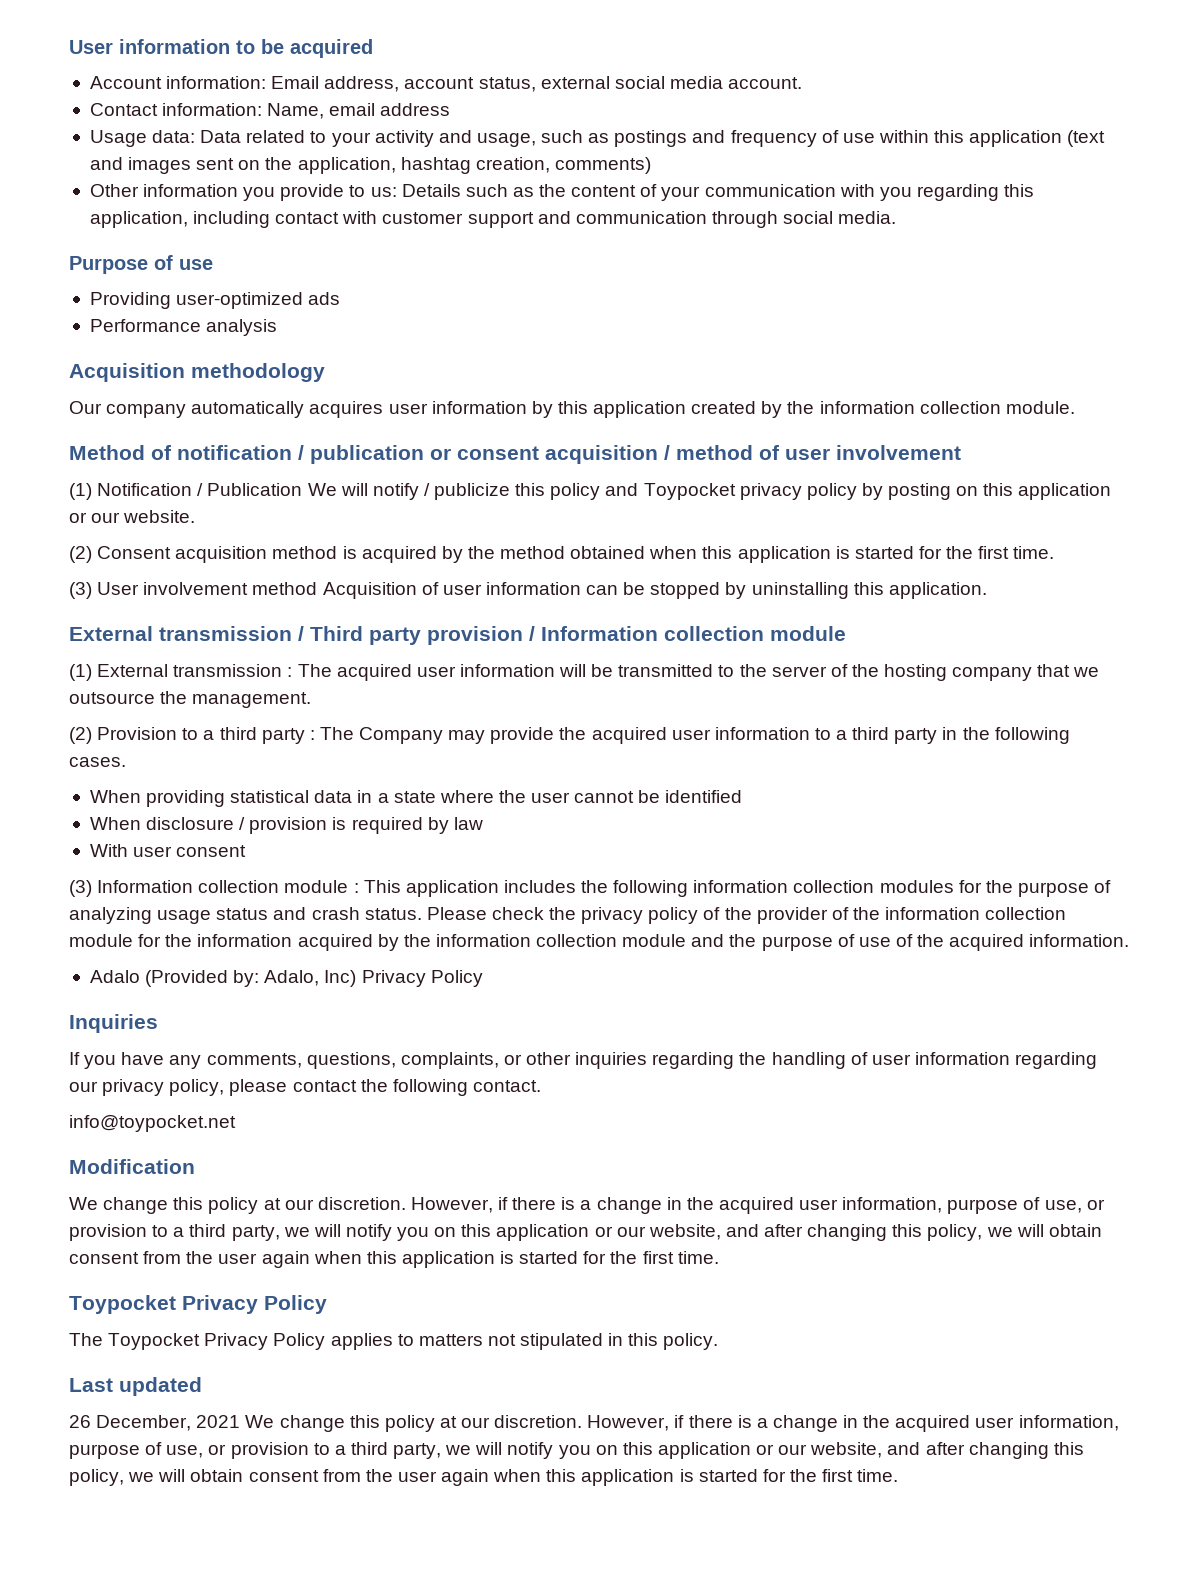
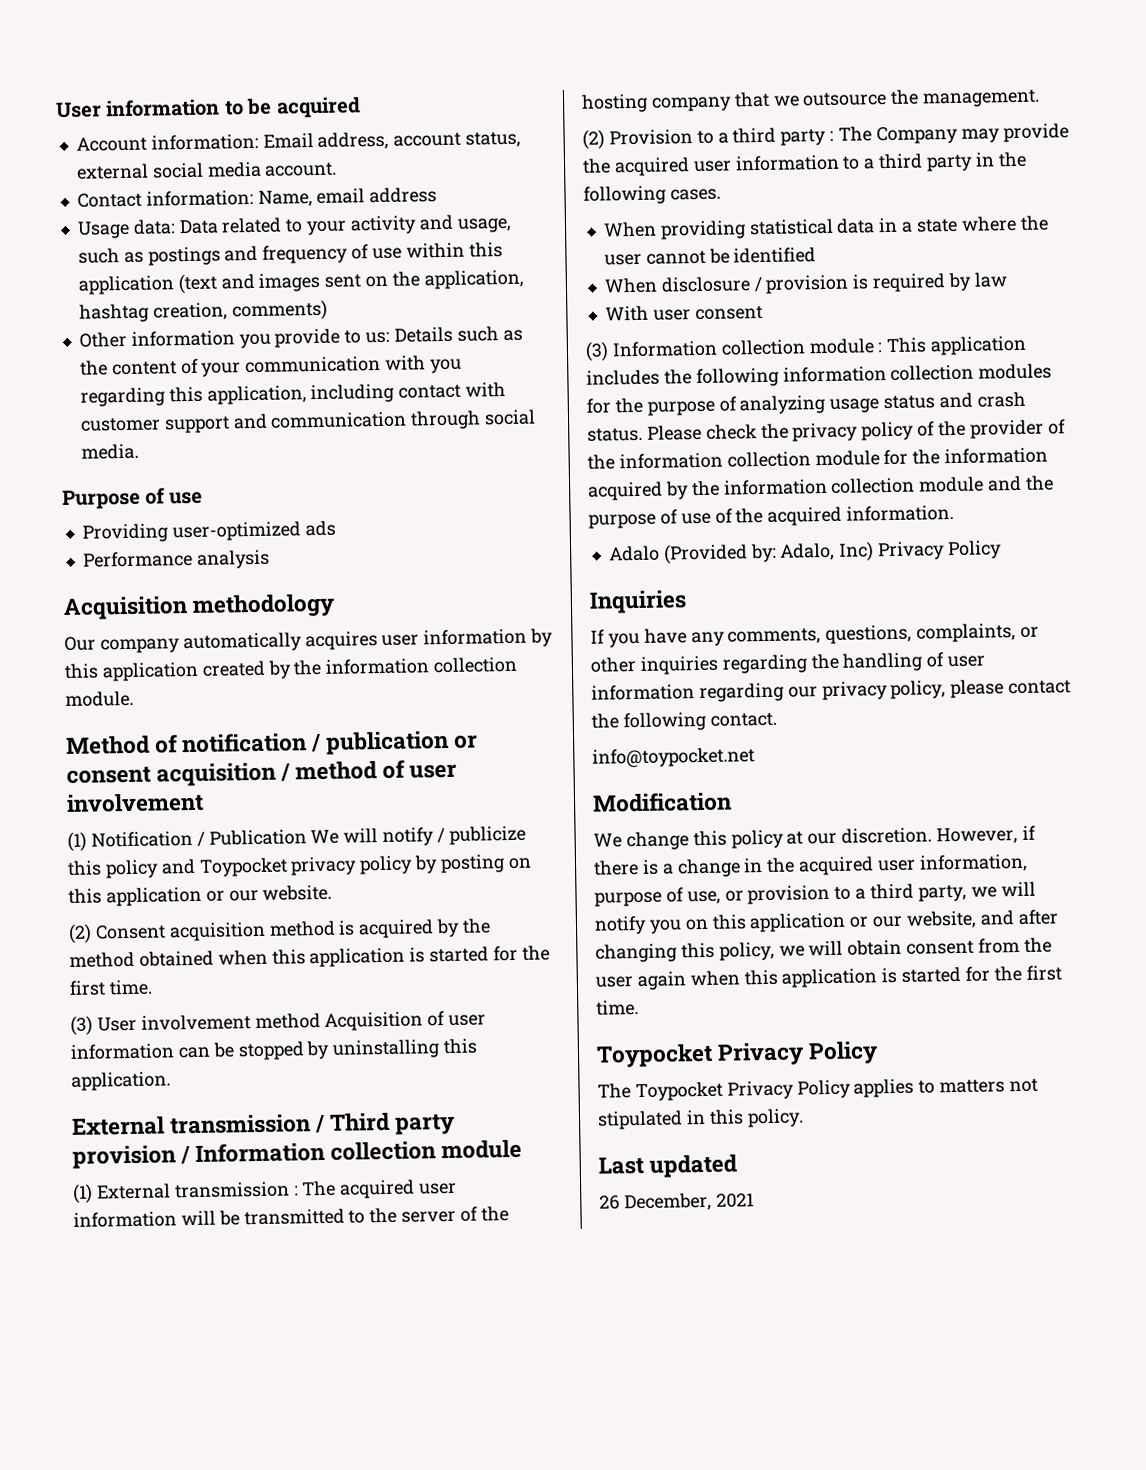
- 26 December, 2021 We change this policy at our discretion. However, if there is a change in the acquired user information, purpose of use, or provision to a third party, we will notify you on this application or our website, and after changing this policy, we will obtain consent from the user again when this application is started for the first time.
+ 26 December, 2021

